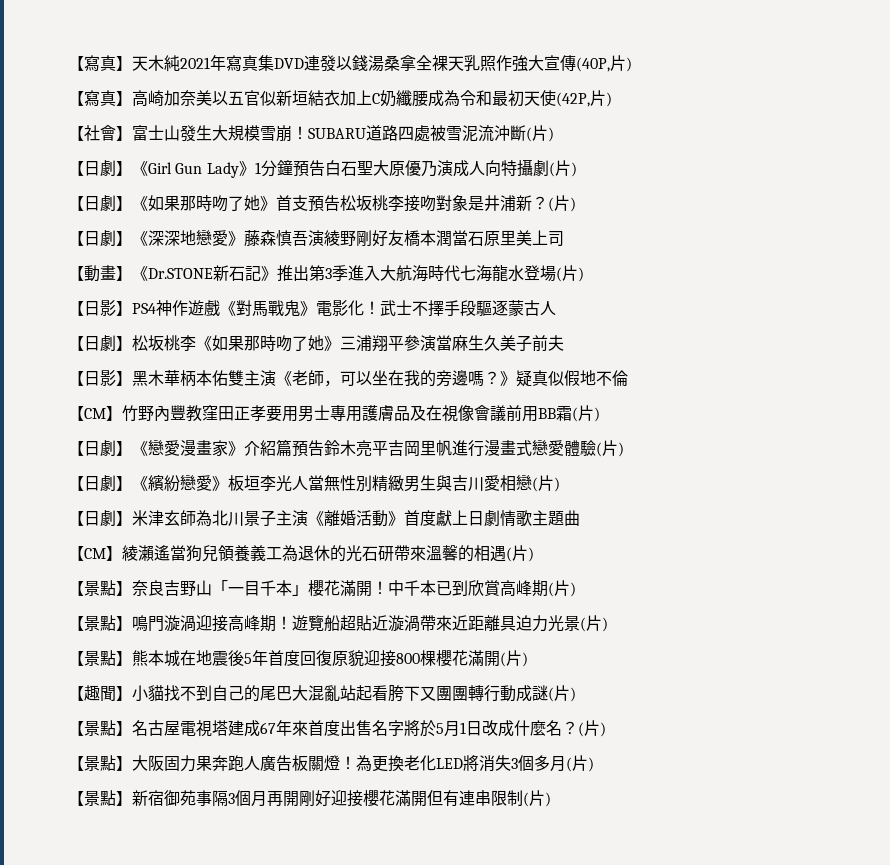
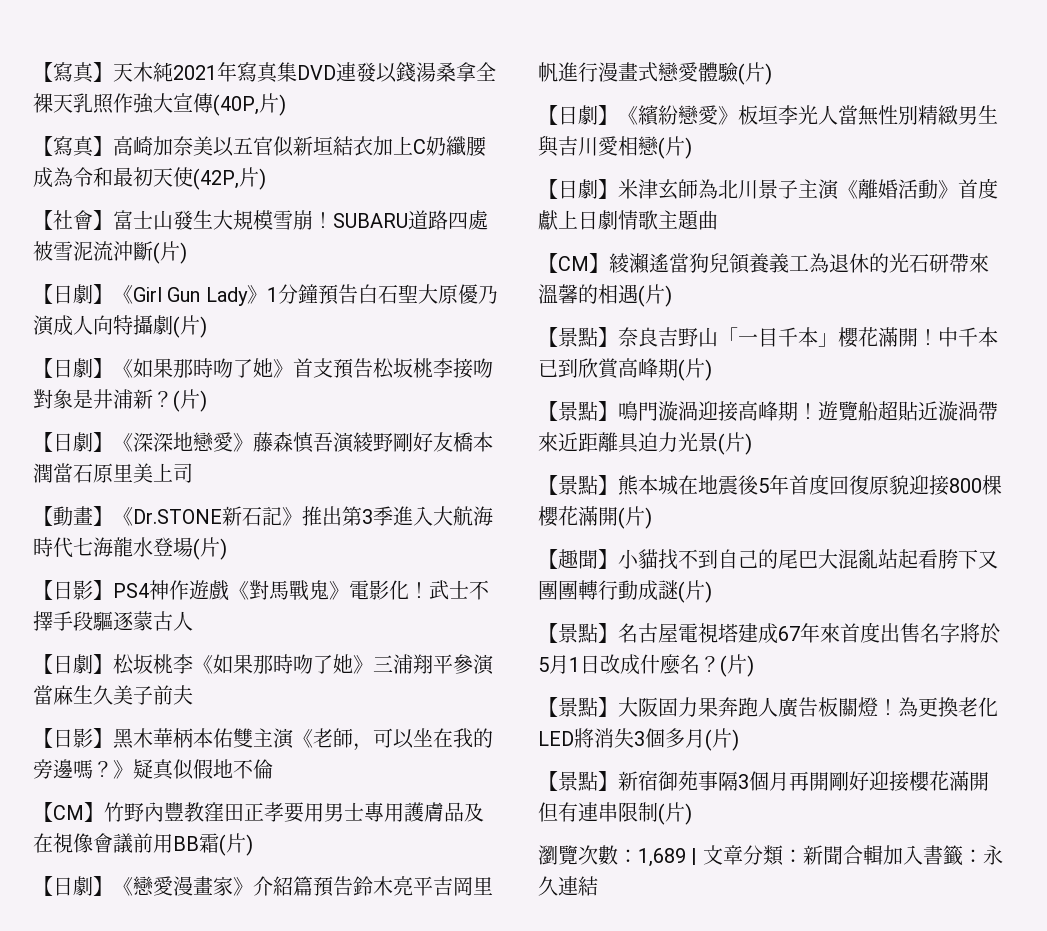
+ 瀏覽次數：1,689 | 文章分類：新聞合輯加入書籤：永久連結

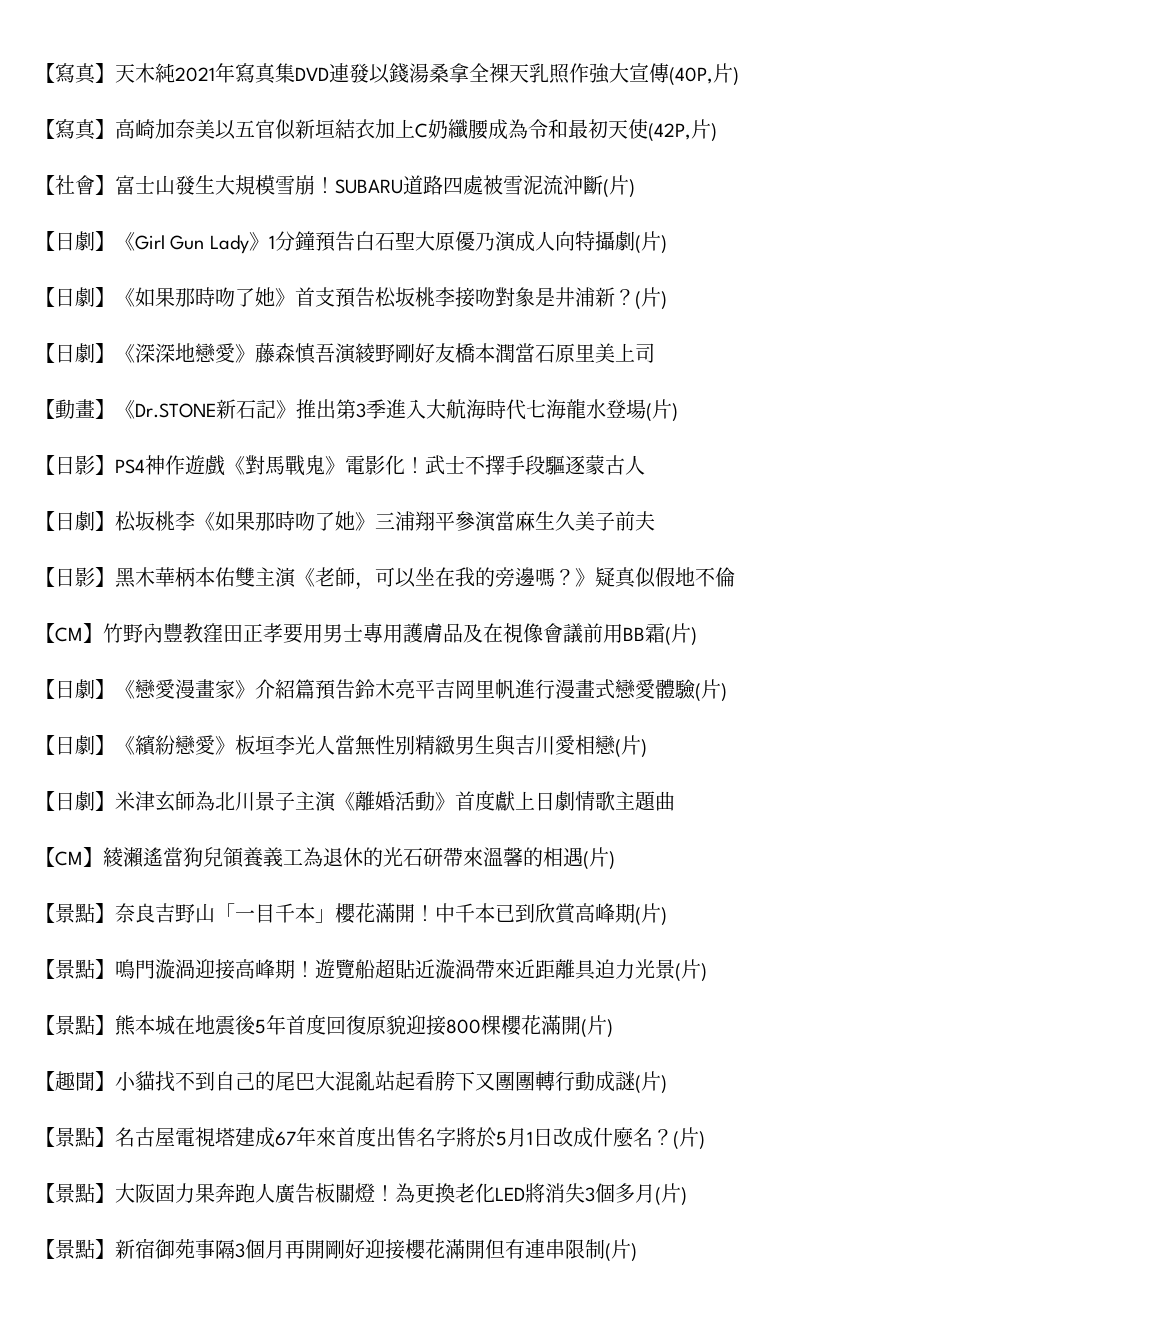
- 瀏覽次數：1,689 | 文章分類：新聞合輯加入書籤：永久連結

